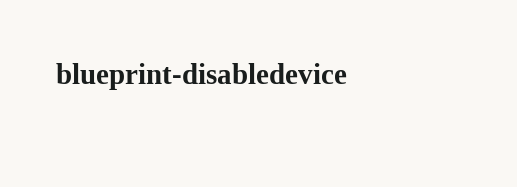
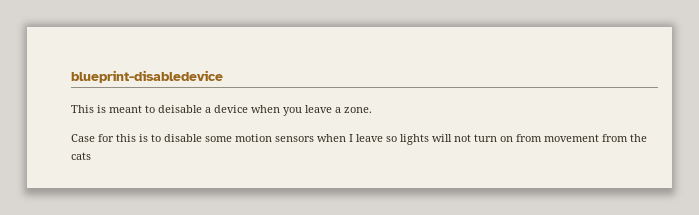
+ This is meant to deisable a device when you leave a zone.
+ Case for this is to disable some motion sensors when I leave so lights will not turn on from movement from the cats

